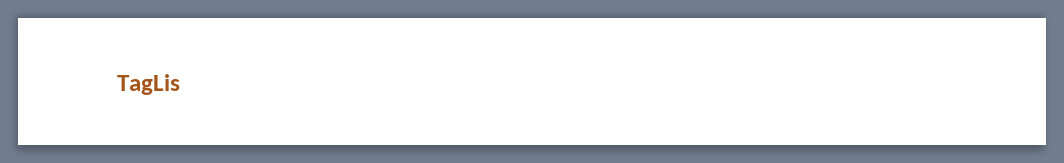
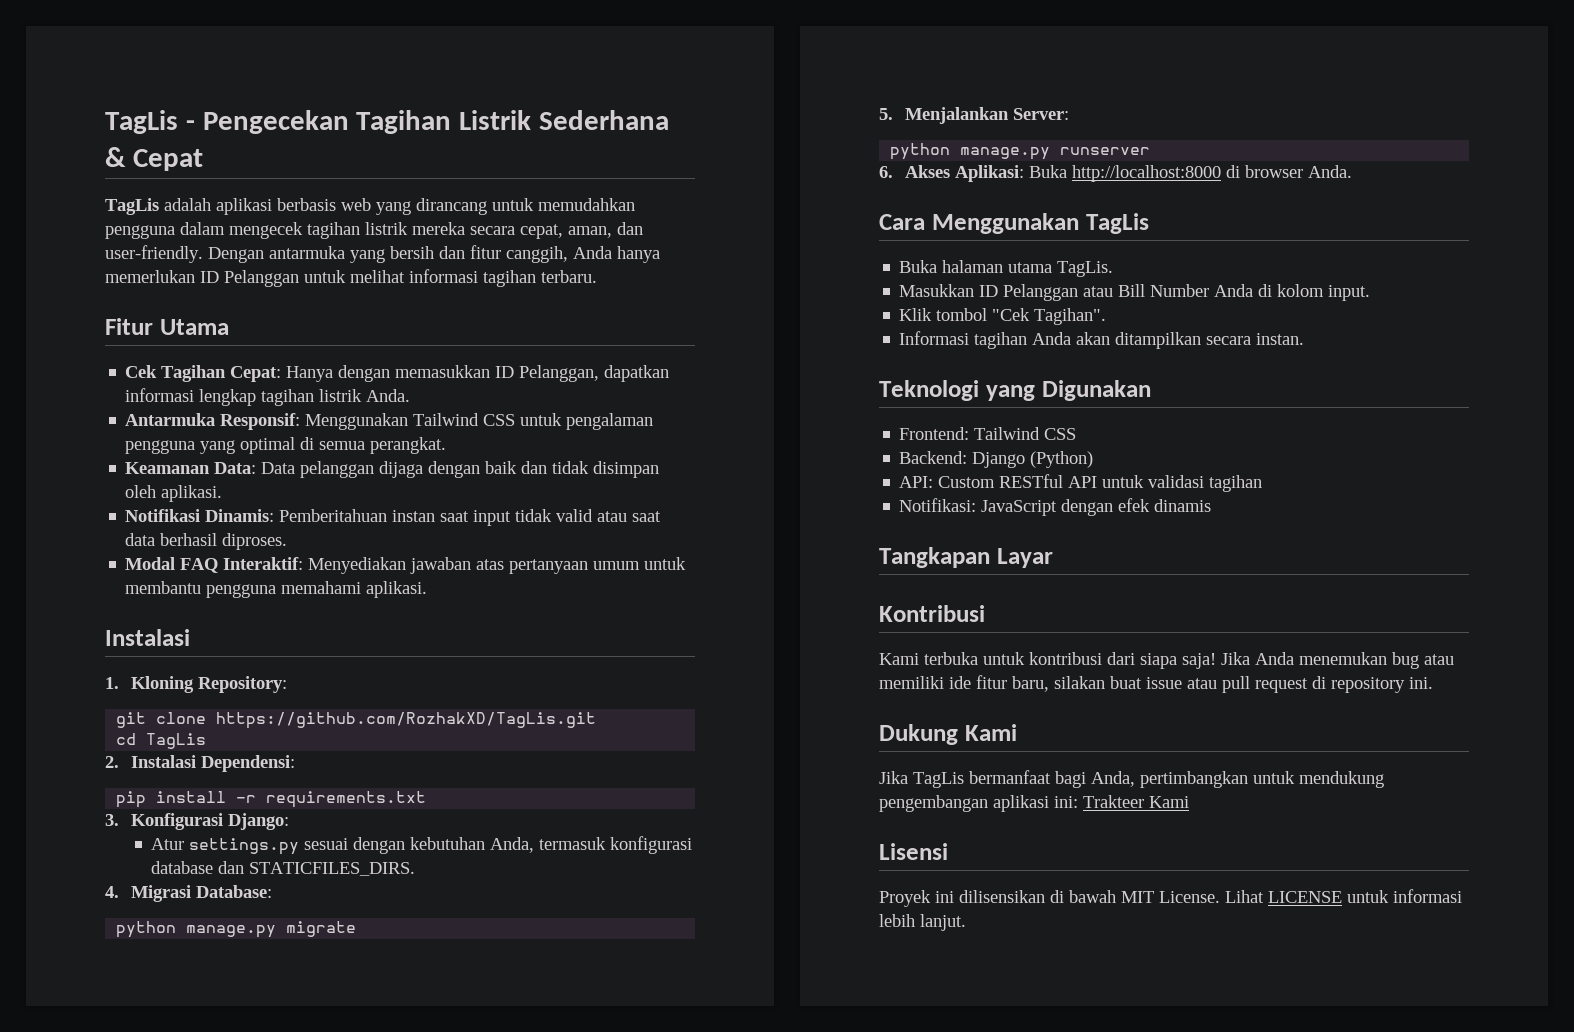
- TagLis
+ TagLis - Pengecekan Tagihan Listrik Sederhana & Cepat
+ TagLis adalah aplikasi berbasis web yang dirancang untuk memudahkan pengguna dalam mengecek tagihan listrik mereka secara cepat, aman, dan user-friendly. Dengan antarmuka yang bersih dan fitur canggih, Anda hanya memerlukan ID Pelanggan untuk melihat informasi tagihan terbaru.
+ Fitur Utama
+ Cek Tagihan Cepat: Hanya dengan memasukkan ID Pelanggan, dapatkan informasi lengkap tagihan listrik Anda.
+ Antarmuka Responsif: Menggunakan Tailwind CSS untuk pengalaman pengguna yang optimal di semua perangkat.
+ Keamanan Data: Data pelanggan dijaga dengan baik dan tidak disimpan oleh aplikasi.
+ Notifikasi Dinamis: Pemberitahuan instan saat input tidak valid atau saat data berhasil diproses.
+ Modal FAQ Interaktif: Menyediakan jawaban atas pertanyaan umum untuk membantu pengguna memahami aplikasi.
+ Instalasi
+ 1. Kloning Repository:
+ git clone https://github.com/RozhakXD/TagLis.git
+ cd TagLis
+ 2. Instalasi Dependensi:
+ pip install -r requirements.txt
+ 3. Konfigurasi Django:
+ Atur settings.py sesuai dengan kebutuhan Anda, termasuk konfigurasi database dan STATICFILES_DIRS.
+ 4. Migrasi Database:
+ python manage.py migrate
+ 5. Menjalankan Server:
+ python manage.py runserver
+ 6. Akses Aplikasi: Buka http://localhost:8000 di browser Anda.
+ Cara Menggunakan TagLis
+ Buka halaman utama TagLis.
+ Masukkan ID Pelanggan atau Bill Number Anda di kolom input.
+ Klik tombol "Cek Tagihan".
+ Informasi tagihan Anda akan ditampilkan secara instan.
+ Teknologi yang Digunakan
+ Frontend: Tailwind CSS
+ Backend: Django (Python)
+ API: Custom RESTful API untuk validasi tagihan
+ Notifikasi: JavaScript dengan efek dinamis
+ Tangkapan Layar
+ Kontribusi
+ Kami terbuka untuk kontribusi dari siapa saja! Jika Anda menemukan bug atau memiliki ide fitur baru, silakan buat issue atau pull request di repository ini.
+ Dukung Kami
+ Jika TagLis bermanfaat bagi Anda, pertimbangkan untuk mendukung pengembangan aplikasi ini: Trakteer Kami
+ Lisensi
+ Proyek ini dilisensikan di bawah MIT License. Lihat LICENSE untuk informasi lebih lanjut.

